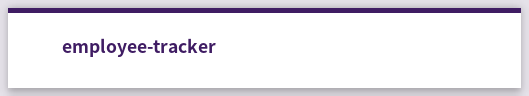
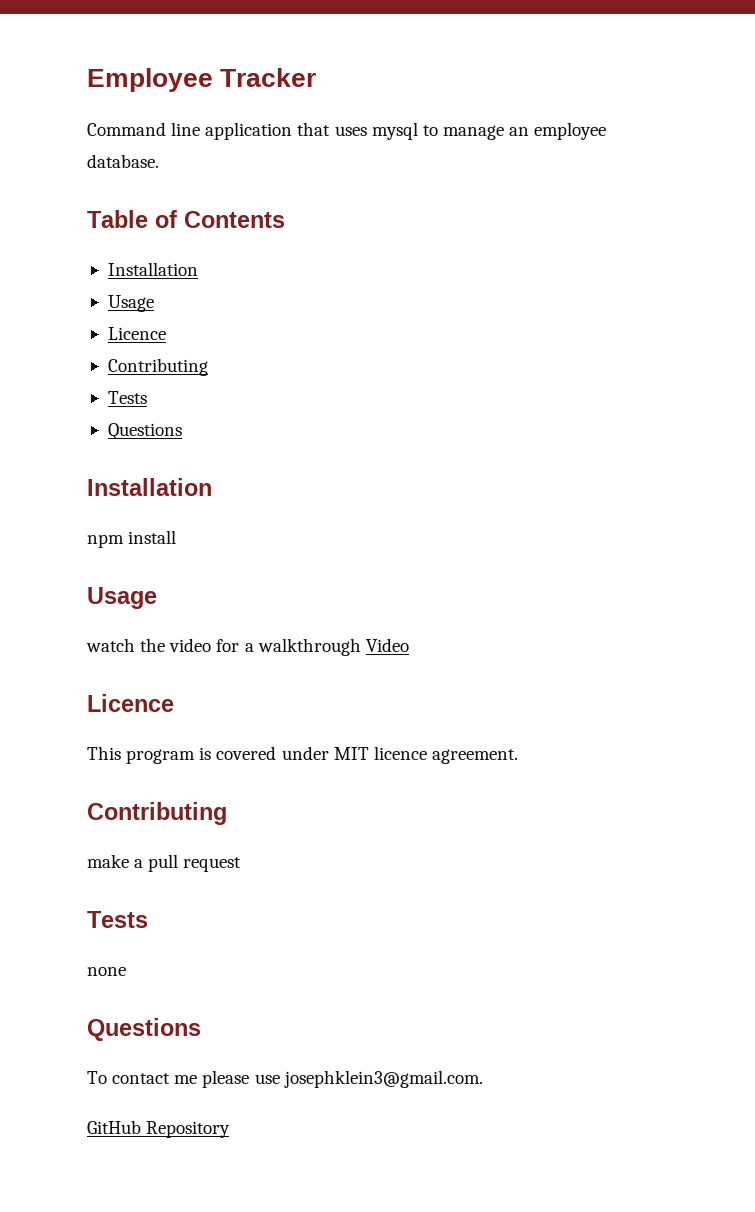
- employee-tracker
+ Employee Tracker
+ Command line application that uses mysql to manage an employee database.
+ Table of Contents
+ Installation
+ Usage
+ Licence
+ Contributing
+ Tests
+ Questions
+ Installation
+ npm install
+ Usage
+ watch the video for a walkthrough Video
+ Licence
+ This program is covered under MIT licence agreement.
+ Contributing
+ make a pull request
+ Tests
+ none
+ Questions
+ To contact me please use josephklein3@gmail.com.
+ GitHub Repository

